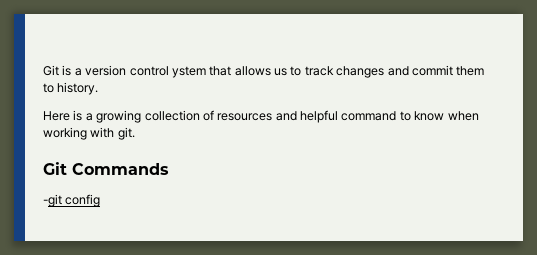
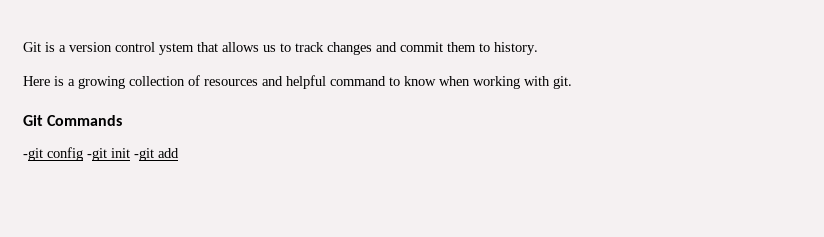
- -git config
+ -git config -git init -git add

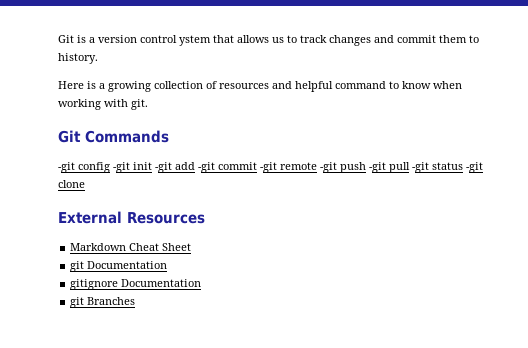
- -git config -git init -git add
+ -git config -git init -git add -git commit -git remote -git push -git pull -git status -git clone
+ External Resources
+ Markdown Cheat Sheet
+ git Documentation
+ gitignore Documentation
+ git Branches

